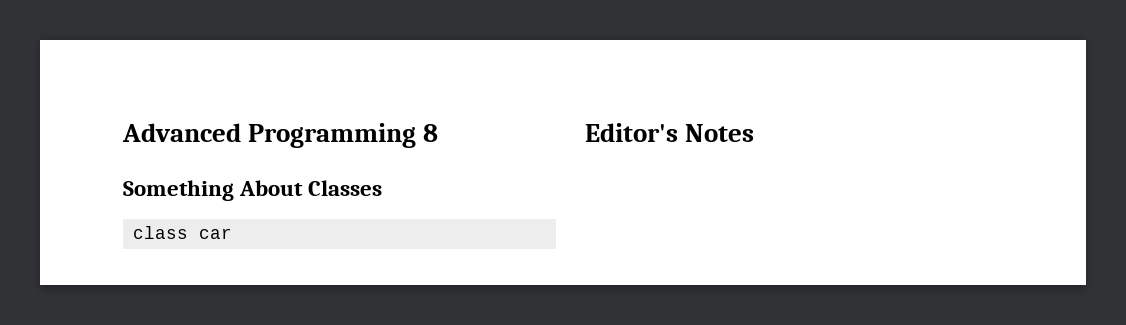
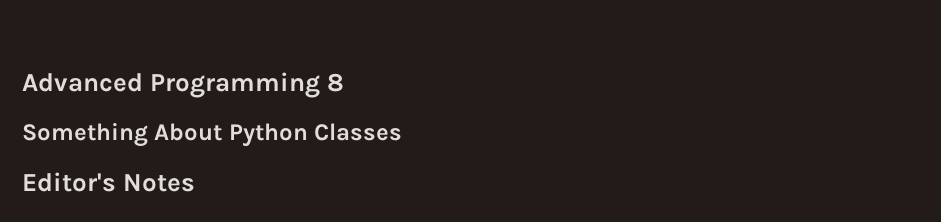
- Something About Classes
+ Something About Python Classes
- class car

